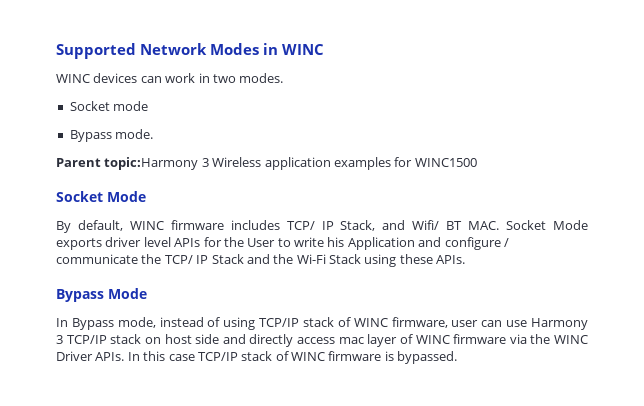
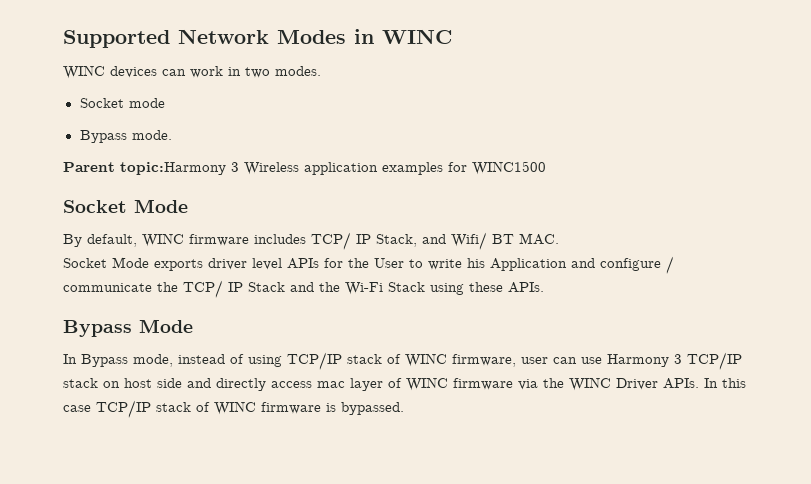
- By default, WINC firmware includes TCP/ IP Stack, and Wifi/ BT MAC. Socket Mode exports driver level APIs for the User to write his Application and configure / communicate the TCP/ IP Stack and the Wi-Fi Stack using these APIs.
+ By default, WINC firmware includes TCP/ IP Stack, and Wifi/ BT MAC.
+ Socket Mode exports driver level APIs for the User to write his Application and configure / communicate the TCP/ IP Stack and the Wi-Fi Stack using these APIs.

